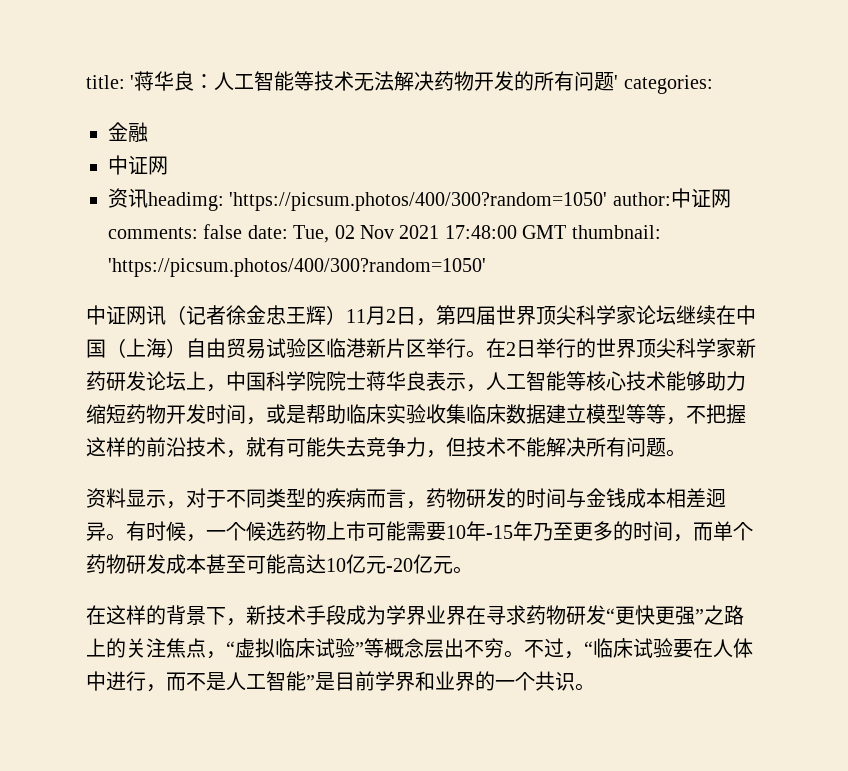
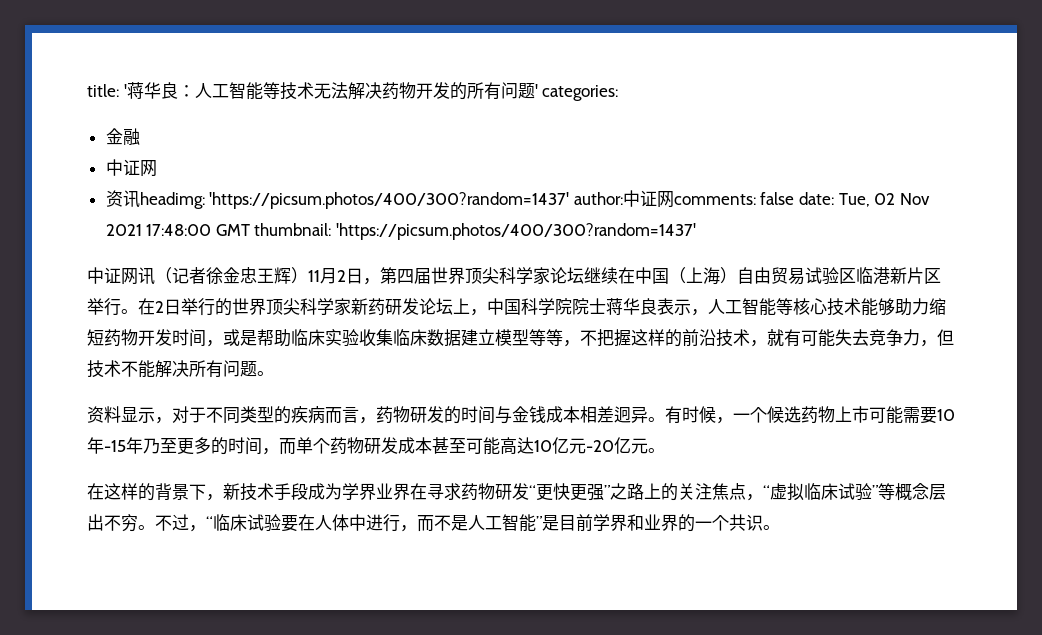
- 资讯headimg: 'https://picsum.photos/400/300?random=1050' author:中证网comments: false date: Tue, 02 Nov 2021 17:48:00 GMT thumbnail: 'https://picsum.photos/400/300?random=1050'
+ 资讯headimg: 'https://picsum.photos/400/300?random=1437' author:中证网comments: false date: Tue, 02 Nov 2021 17:48:00 GMT thumbnail: 'https://picsum.photos/400/300?random=1437'

